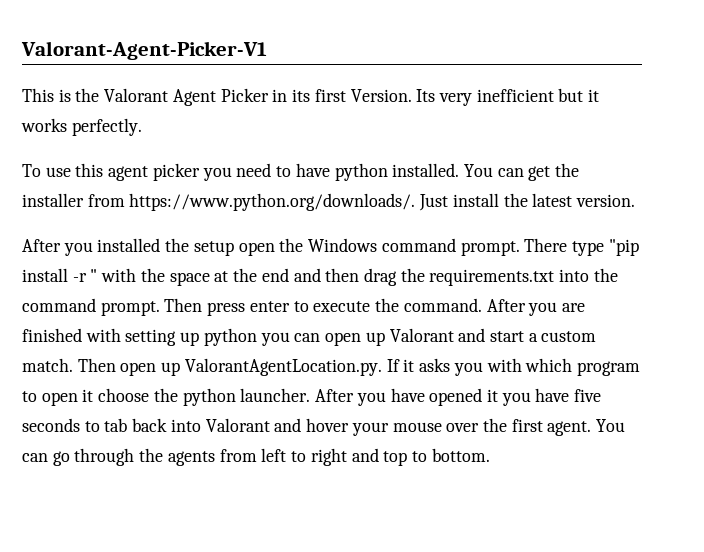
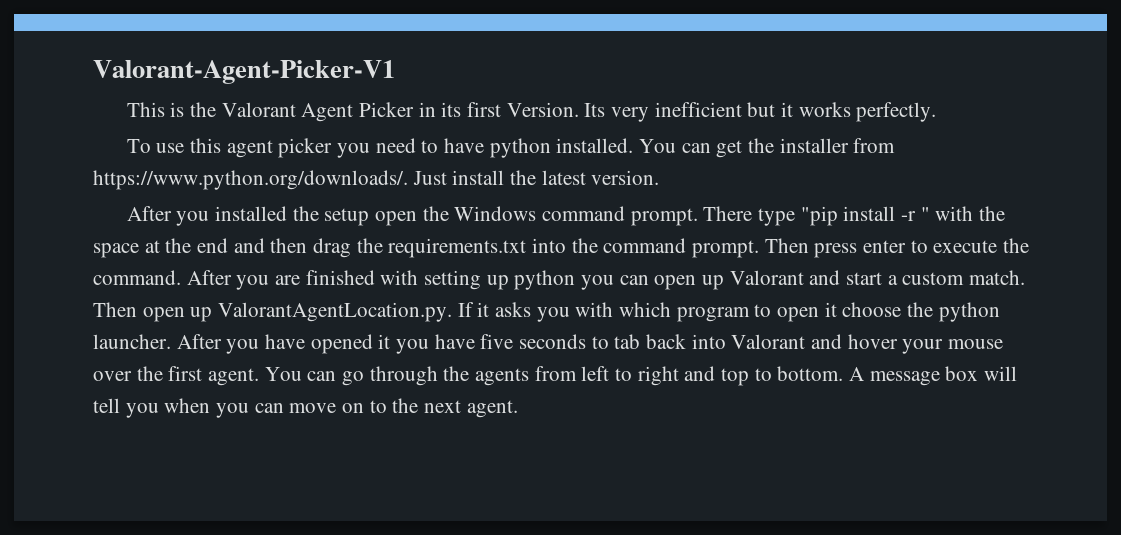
+ A message box will tell you when you can move on to the next agent.

